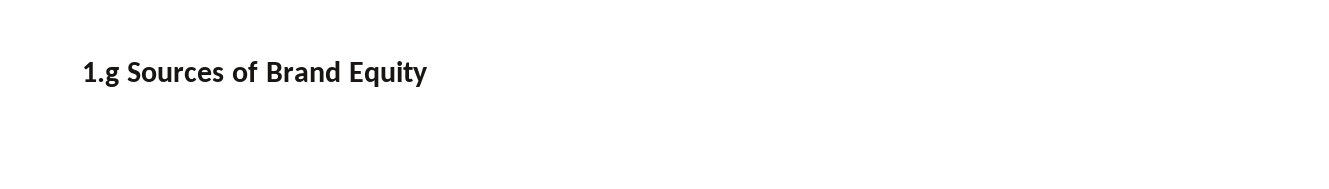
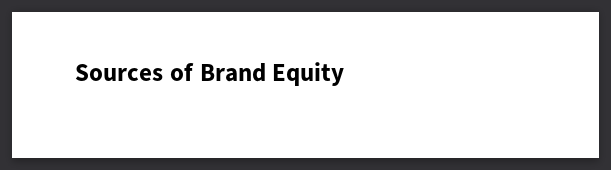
- 1.g Sources of Brand Equity
+ Sources of Brand Equity

